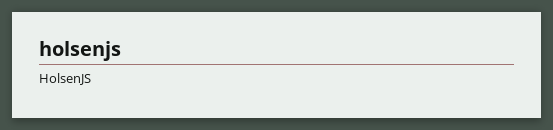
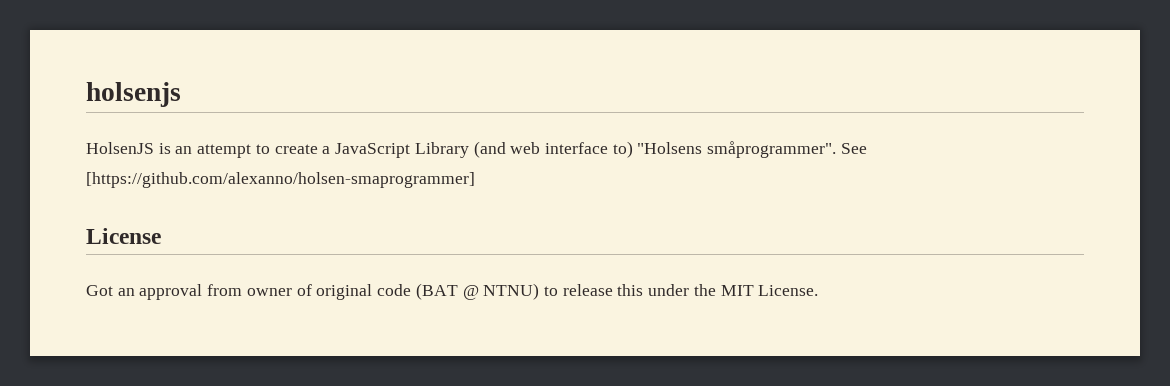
- HolsenJS
+ HolsenJS is an attempt to create a JavaScript Library (and web interface to) "Holsens småprogrammer". See [https://github.com/alexanno/holsen-smaprogrammer]
+ License
+ Got an approval from owner of original code (BAT @ NTNU) to release this under the MIT License.

